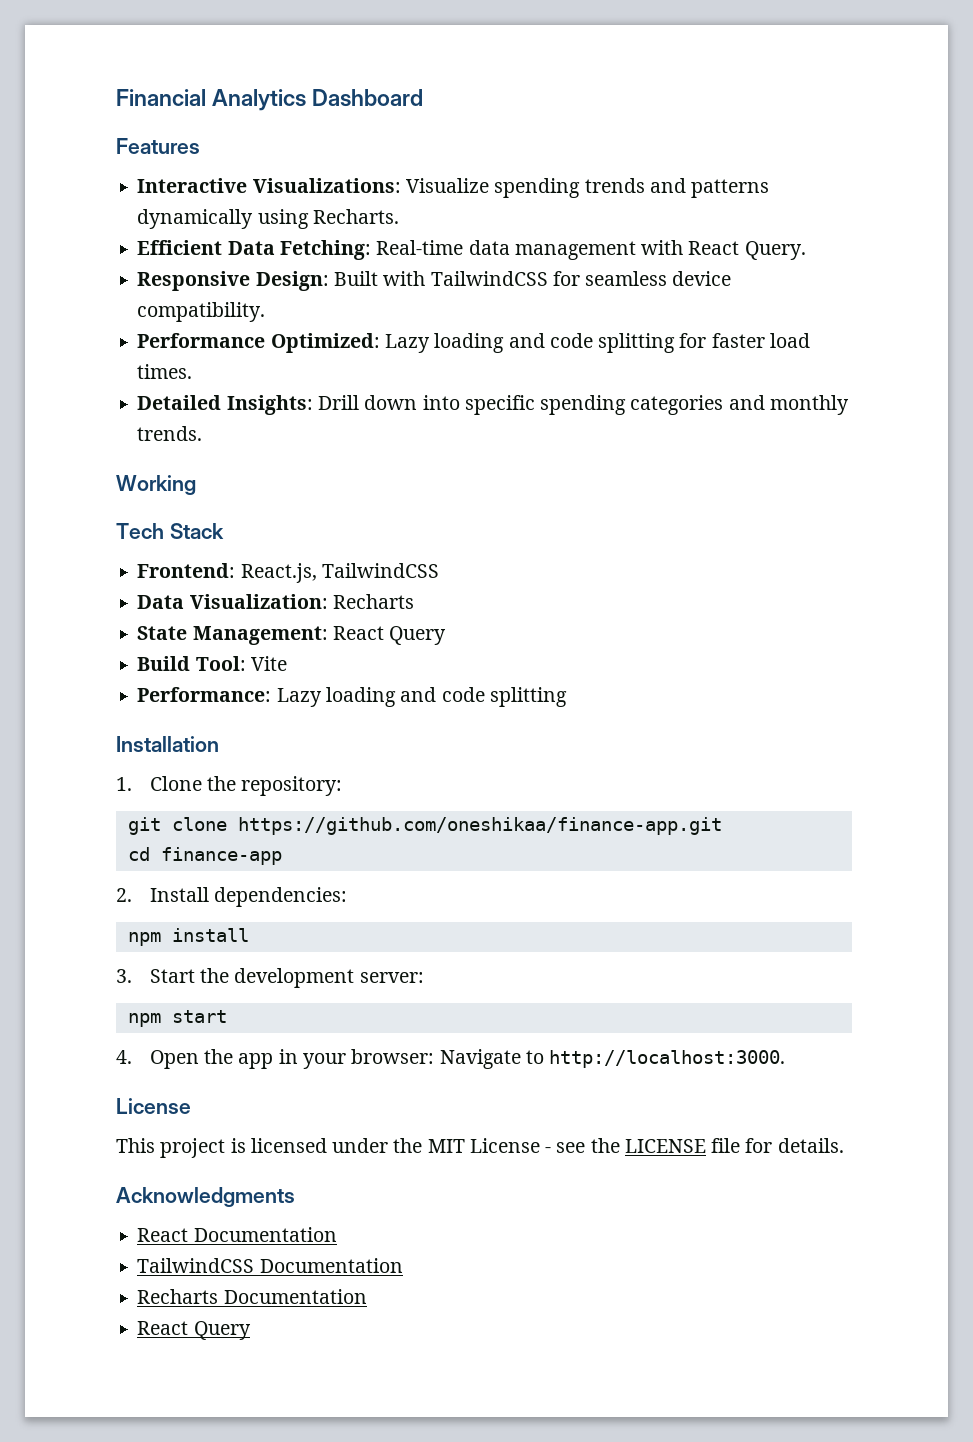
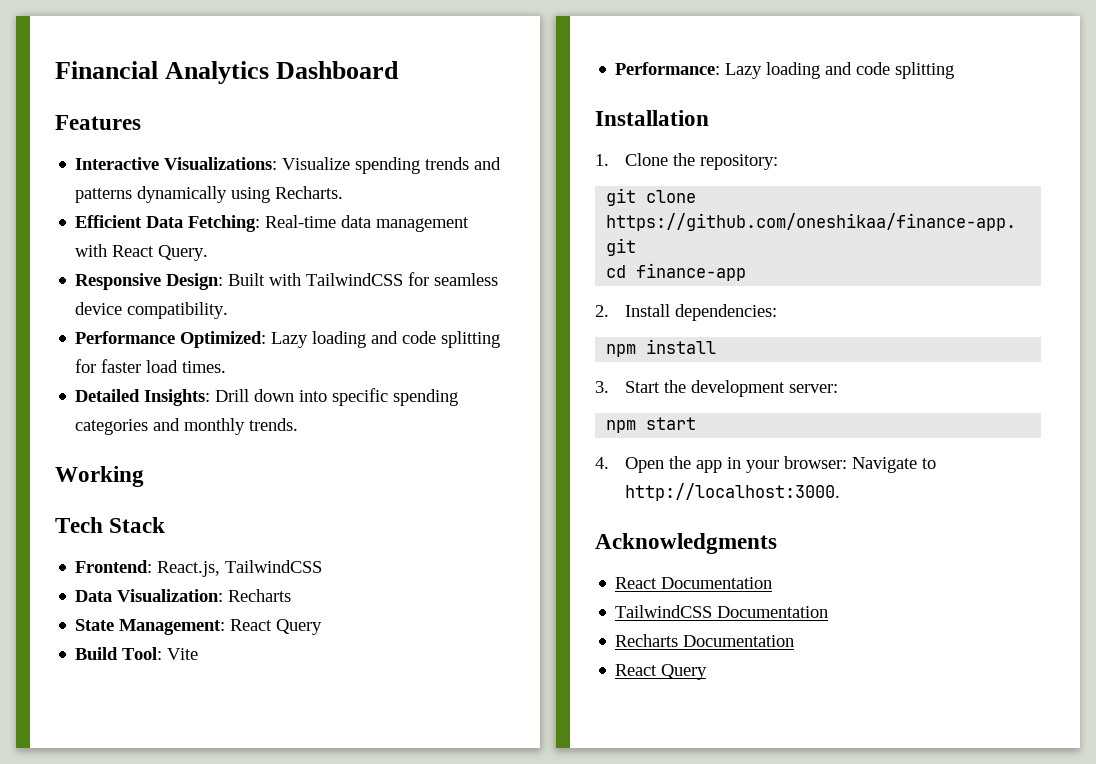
  4. Open the app in your browser: Navigate to http://localhost:3000.
- License
- This project is licensed under the MIT License - see the LICENSE file for details.

